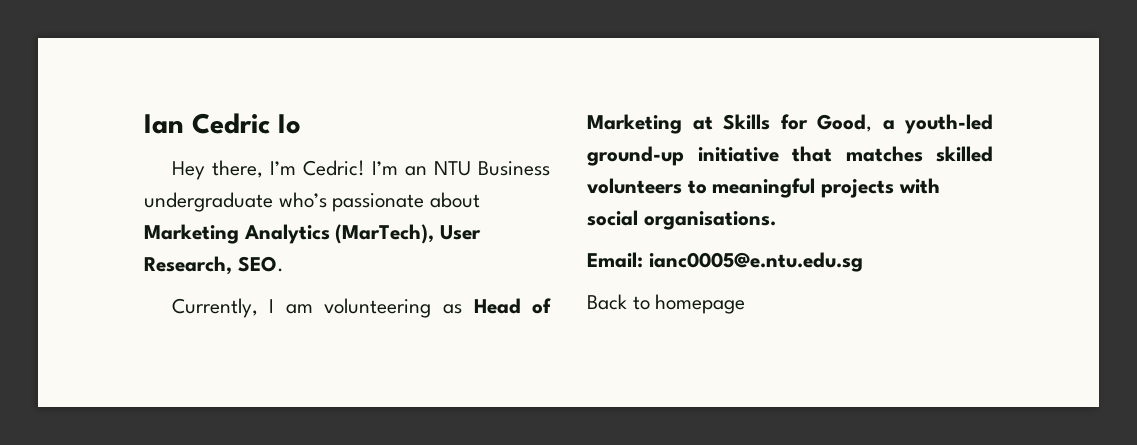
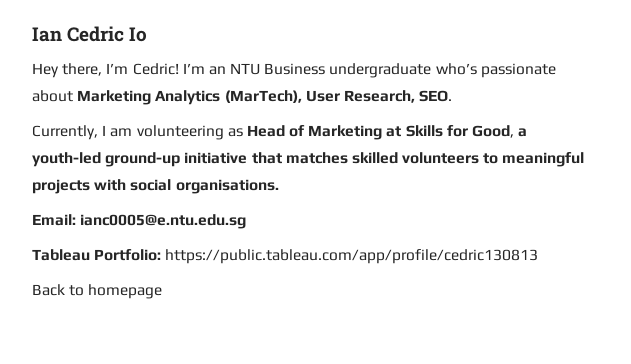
+ Tableau Portfolio: https://public.tableau.com/app/profile/cedric130813

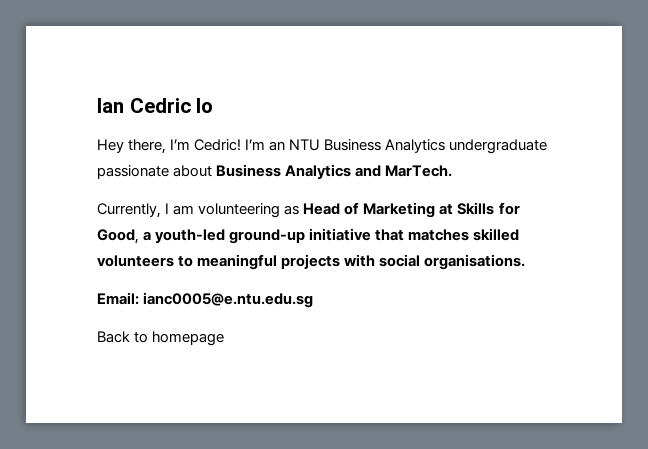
- I’m an NTU Business undergraduate who’s passionate about Marketing Analytics (MarTech), User Research, SEO.
+ I’m an NTU Business Analytics undergraduate passionate about Business Analytics and MarTech.
- Tableau Portfolio: https://public.tableau.com/app/profile/cedric130813

